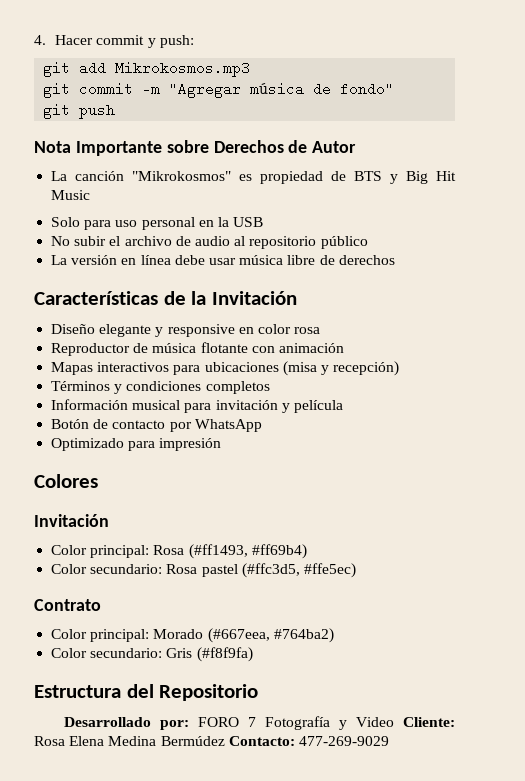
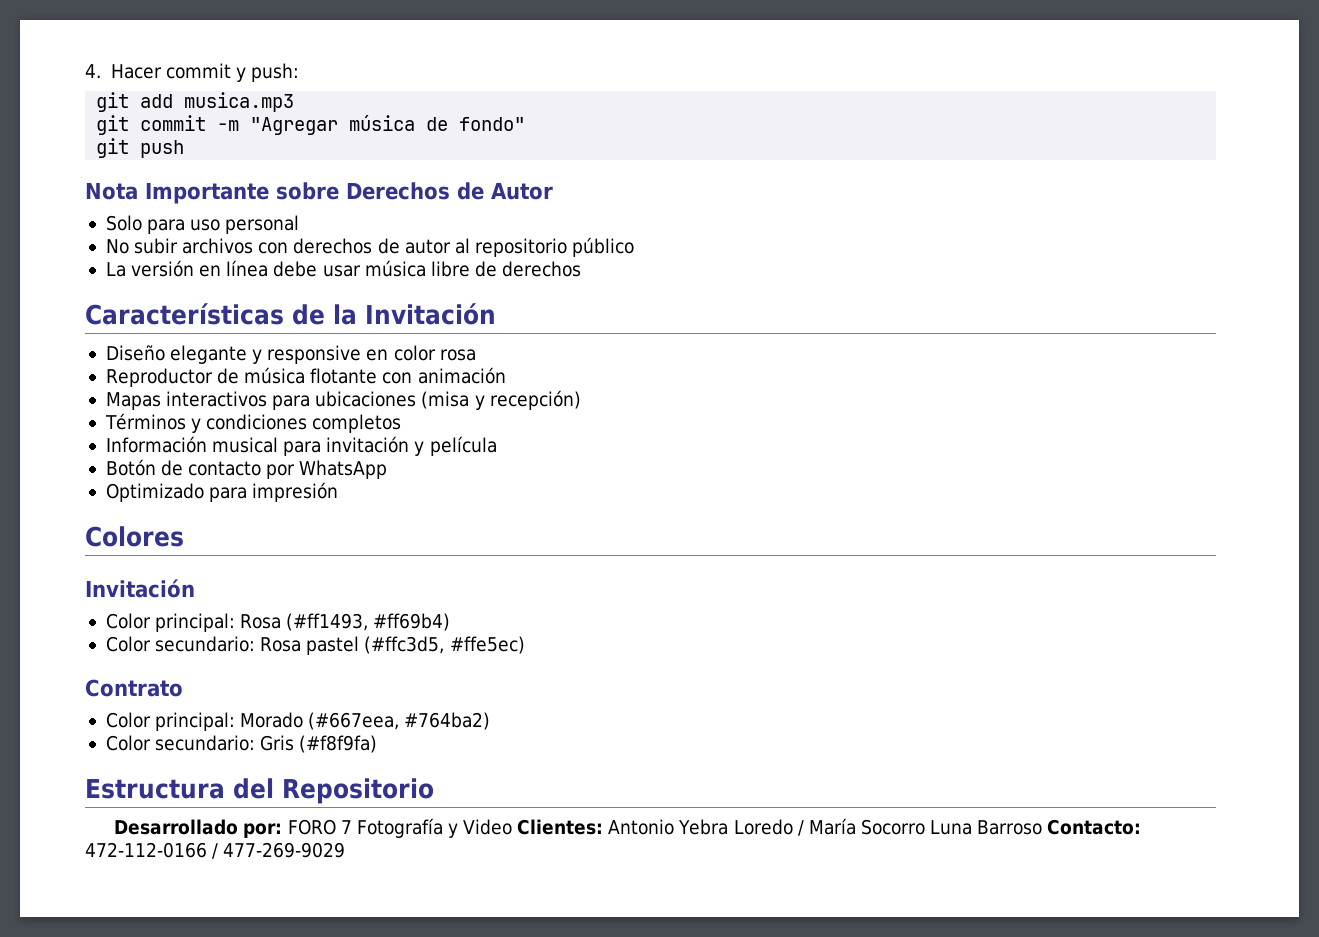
- git add Mikrokosmos.mp3
+ git add musica.mp3
- La canción "Mikrokosmos" es propiedad de BTS y Big Hit Music
- Solo para uso personal en la USB
+ Solo para uso personal
- No subir el archivo de audio al repositorio público
+ No subir archivos con derechos de autor al repositorio público
- Desarrollado por: FORO 7 Fotografía y Video Cliente: Rosa Elena Medina Bermúdez Contacto: 477-269-9029
+ Desarrollado por: FORO 7 Fotografía y Video Clientes: Antonio Yebra Loredo / María Socorro Luna Barroso Contacto: 472-112-0166 / 477-269-9029

